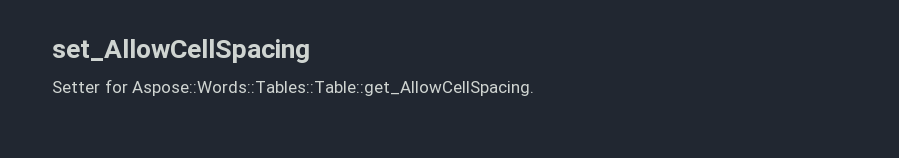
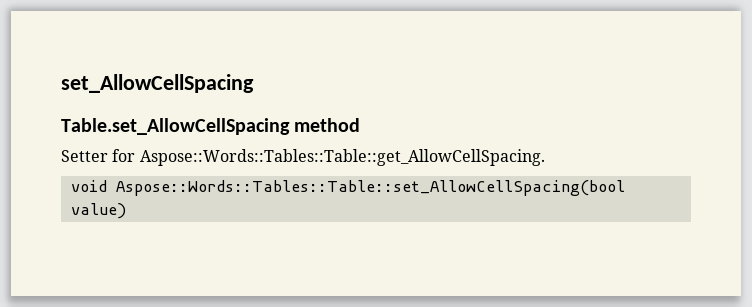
+ Table.set_AllowCellSpacing method
+ void Aspose::Words::Tables::Table::set_AllowCellSpacing(bool value)

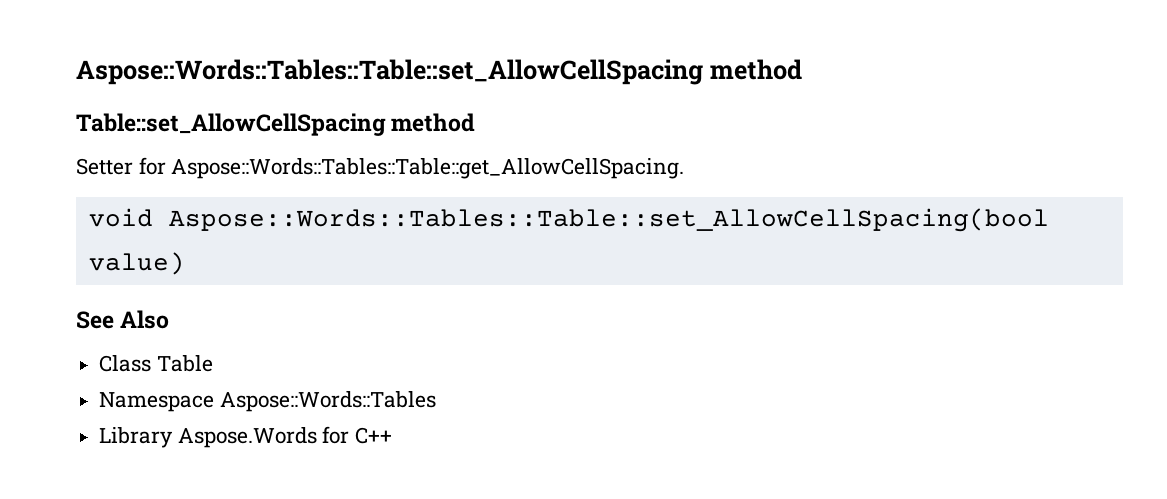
- set_AllowCellSpacing
- Table.set_AllowCellSpacing method
+ Aspose::Words::Tables::Table::set_AllowCellSpacing method
+ Table::set_AllowCellSpacing method
+ See Also
+ Class Table
+ Namespace Aspose::Words::Tables
+ Library Aspose.Words for C++

